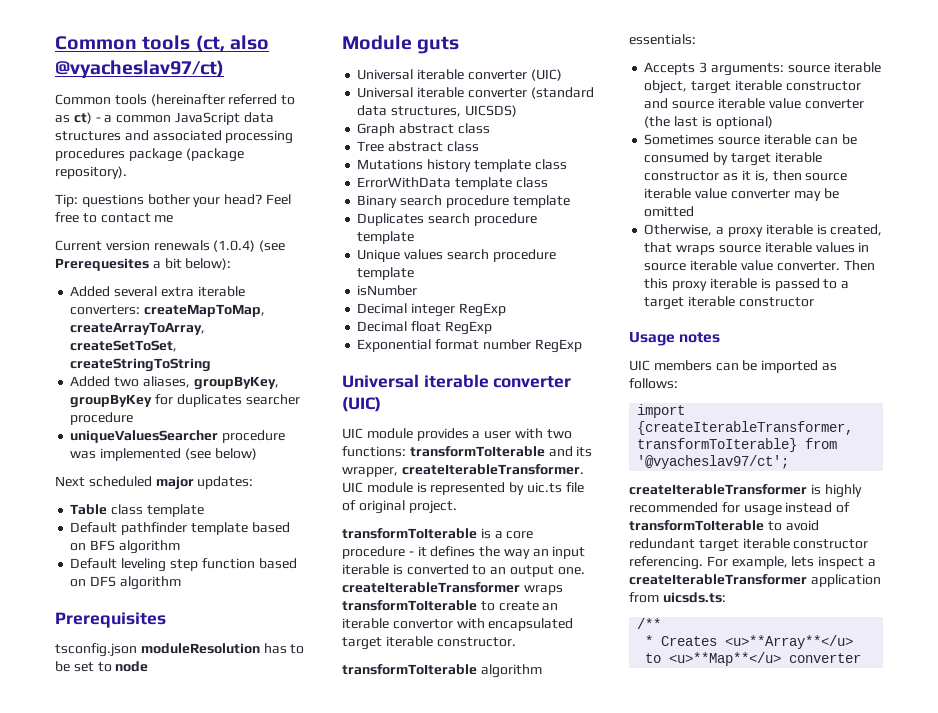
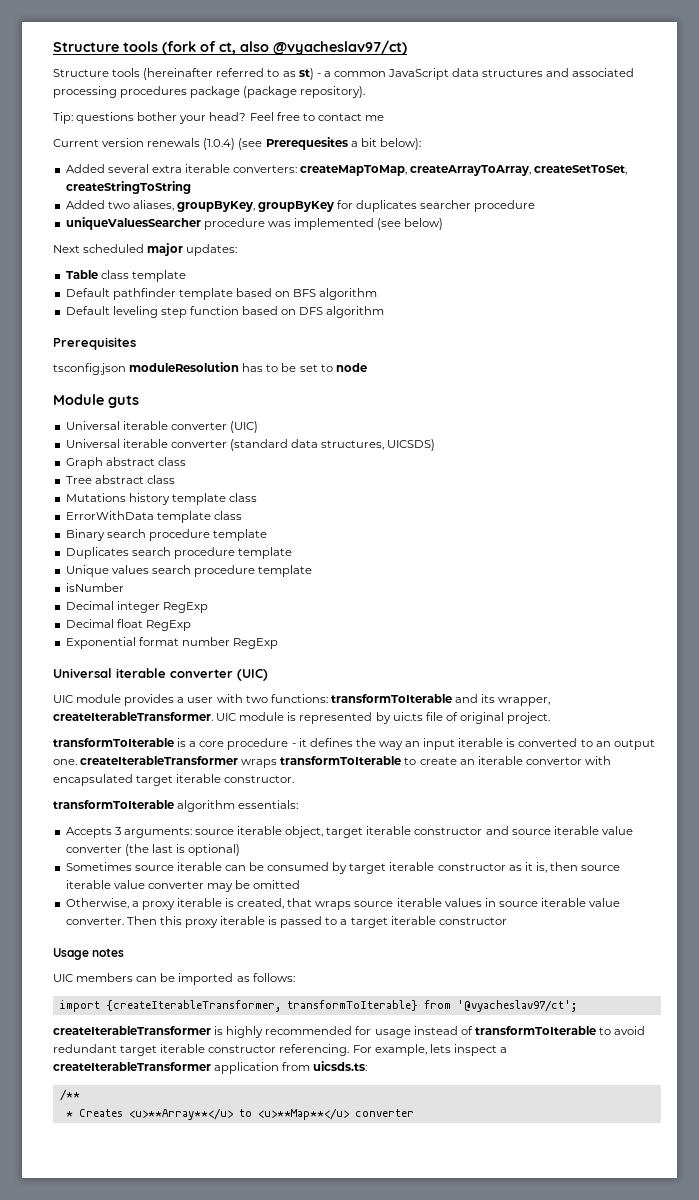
- Common tools (ct, also @vyacheslav97/ct)
+ Structure tools (fork of ct, also @vyacheslav97/ct)
- Common tools (hereinafter referred to as ct) - a common JavaScript data structures and associated processing procedures package (package repository).
+ Structure tools (hereinafter referred to as st) - a common JavaScript data structures and associated processing procedures package (package repository).

